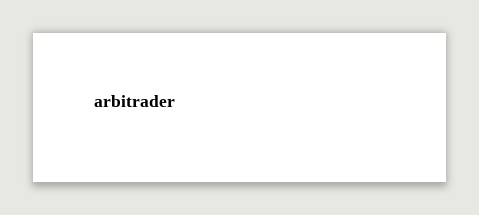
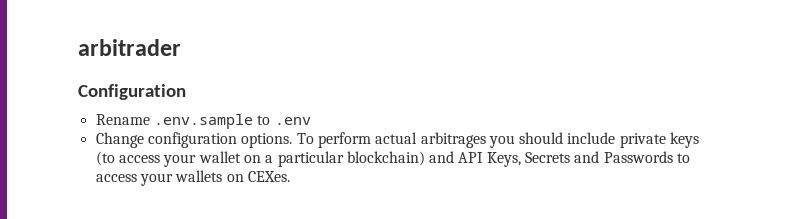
+ Configuration
+ Rename .env.sample to .env
+ Change configuration options. To perform actual arbitrages you should include private keys (to access your wallet on a particular blockchain) and API Keys, Secrets and Passwords to access your wallets on CEXes.

